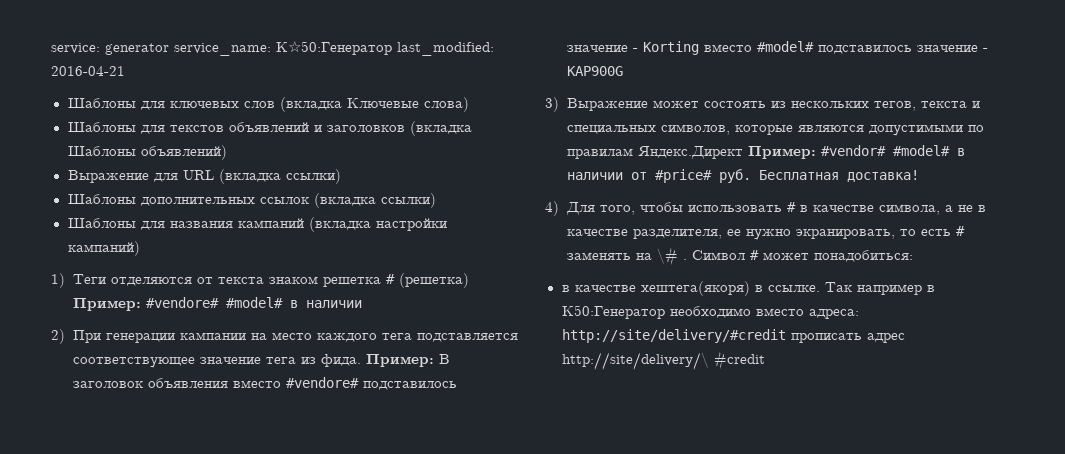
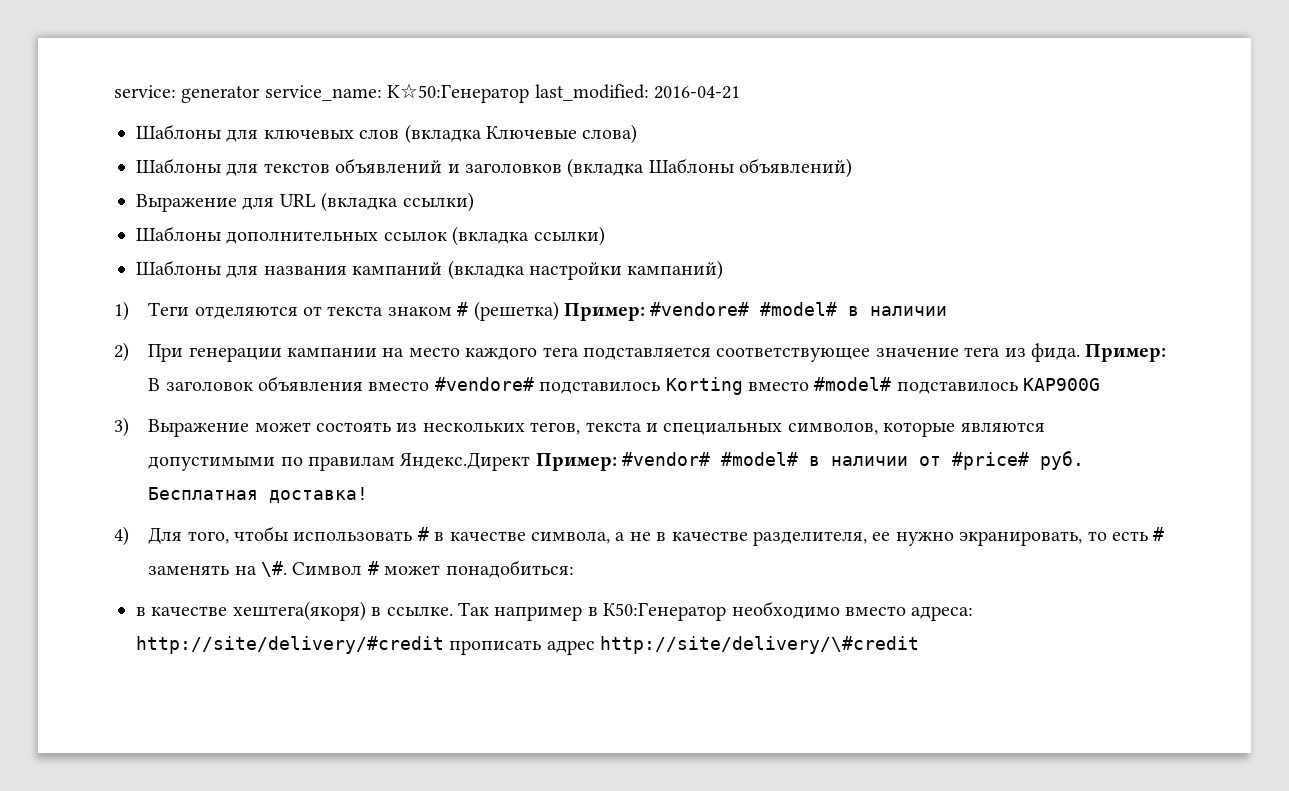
- 1) Теги отделяются от текста знаком решетка # (решетка) Пример: #vendore# #model# в наличии
+ 1) Теги отделяются от текста знаком # (решетка) Пример: #vendore# #model# в наличии
- Пример: В заголовок объявления вместо #vendore# подставилось значение - Korting вместо #model# подставилось значение - KAP900G
+ Пример: В заголовок объявления вместо #vendore# подставилось Korting вместо #model# подставилось KAP900G
- 4) Для того, чтобы использовать # в качестве символа, а не в качестве разделителя, ее нужно экранировать, то есть # заменять на \# .
+ 4) Для того, чтобы использовать # в качестве символа, а не в качестве разделителя, ее нужно экранировать, то есть # заменять на \#.
- Так например в К50:Генератор необходимо вместо адреса: http://site/delivery/#credit прописать адрес http://site/delivery/\ #credit
+ Так например в К50:Генератор необходимо вместо адреса: http://site/delivery/#credit прописать адрес http://site/delivery/\#credit

